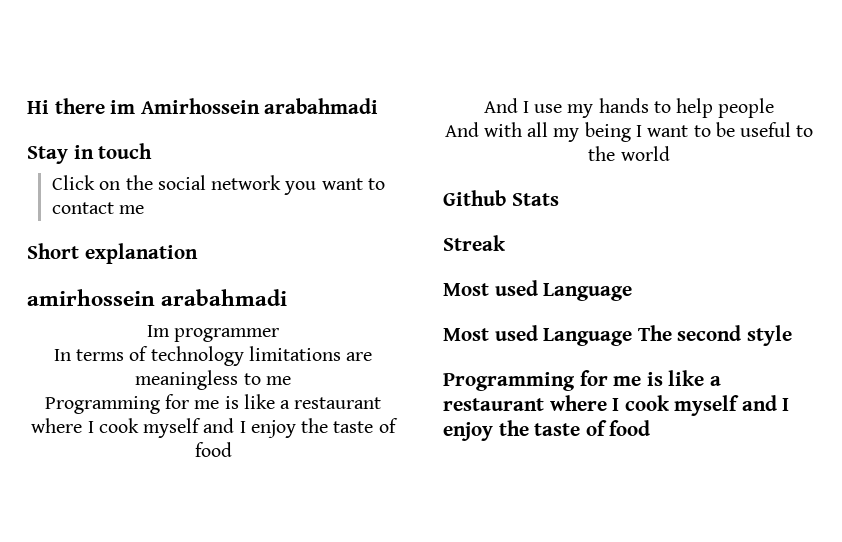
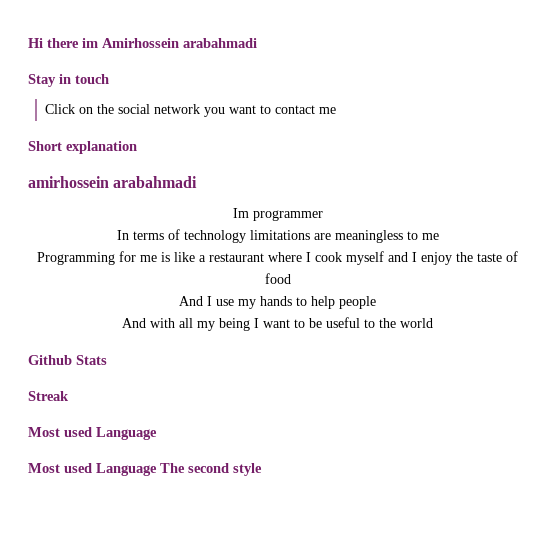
  Most used Language The second style
- Programming for me is like a restaurant where I cook myself and I enjoy the taste of food

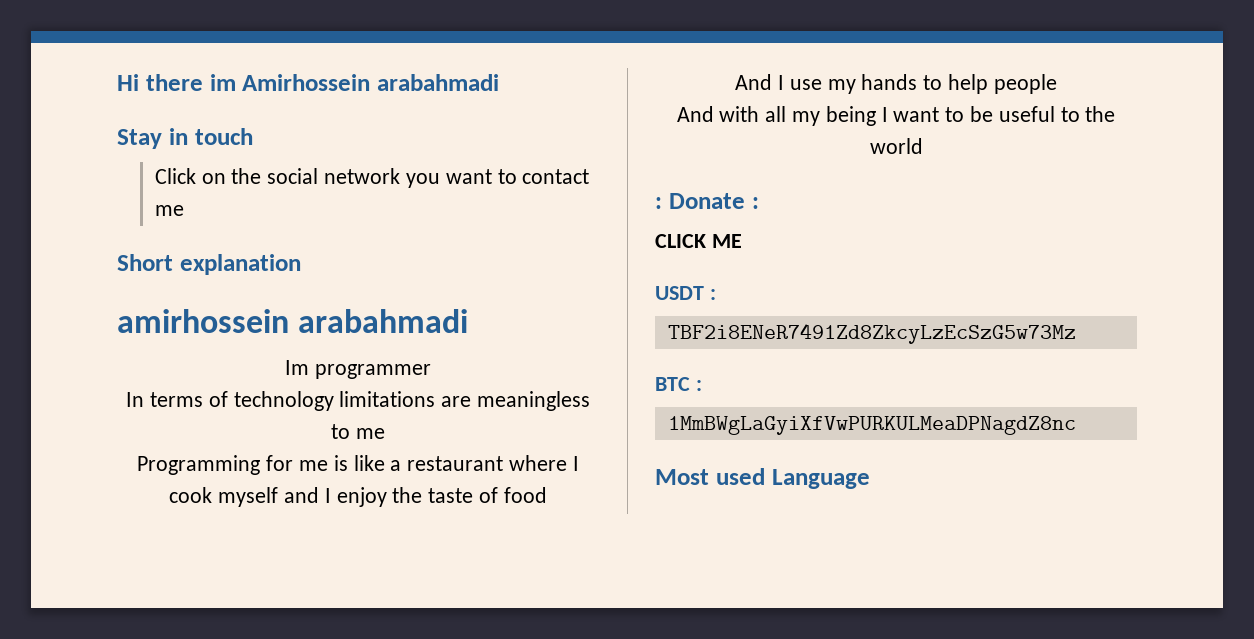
- Github Stats
- Streak
+ : Donate :
+ CLICK ME
+ USDT :
+ TBF2i8ENeR7491Zd8ZkcyLzEcSzG5w73Mz
+ BTC :
+ 1MmBWgLaGyiXfVwPURKULMeaDPNagdZ8nc
  Most used Language
- Most used Language The second style

